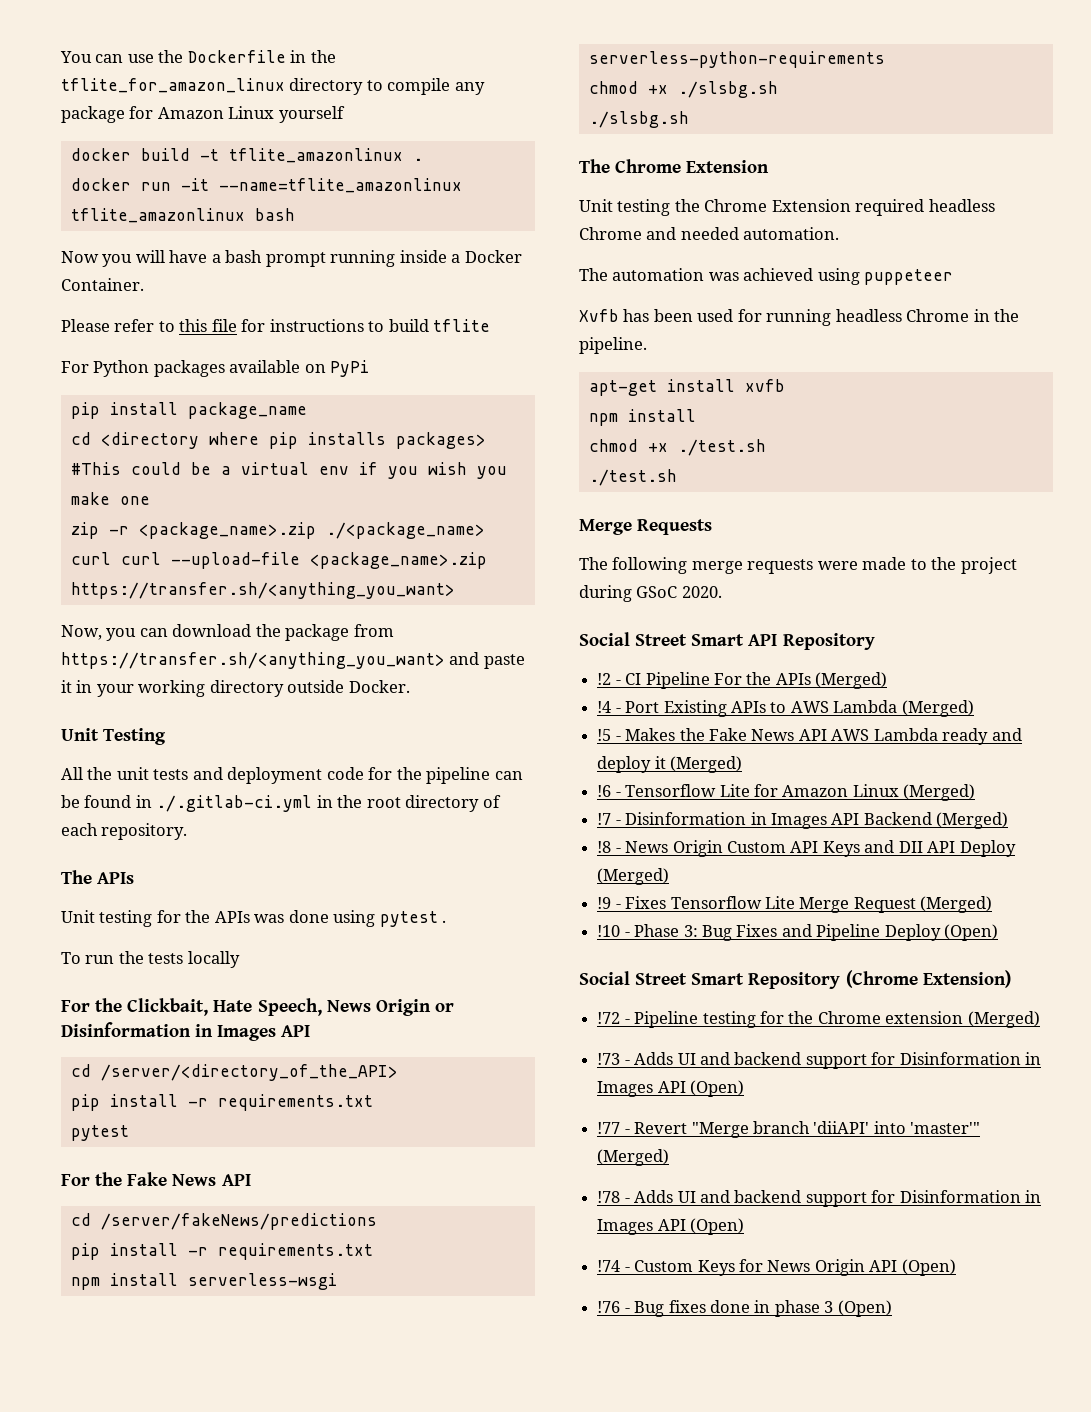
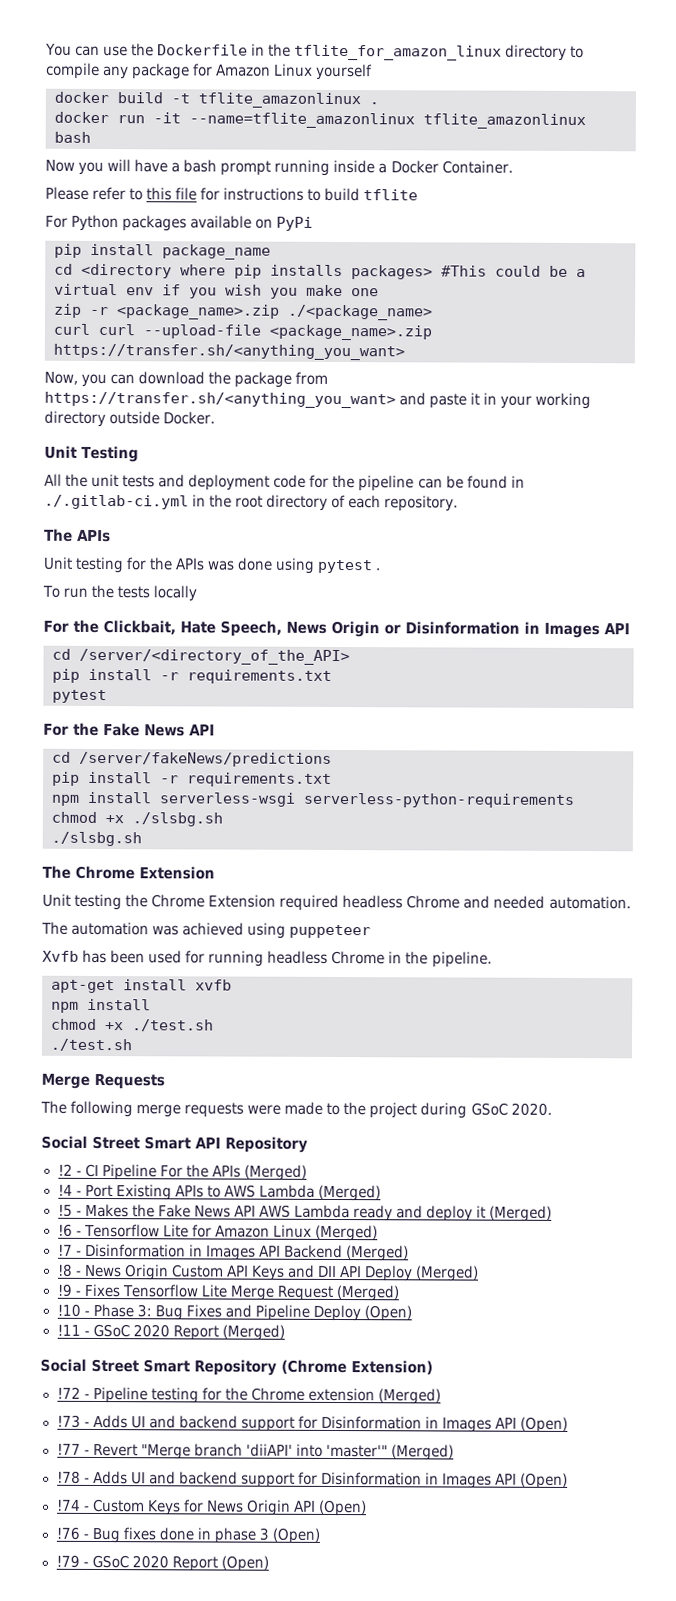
+ !11 - GSoC 2020 Report (Merged)
+ !79 - GSoC 2020 Report (Open)

